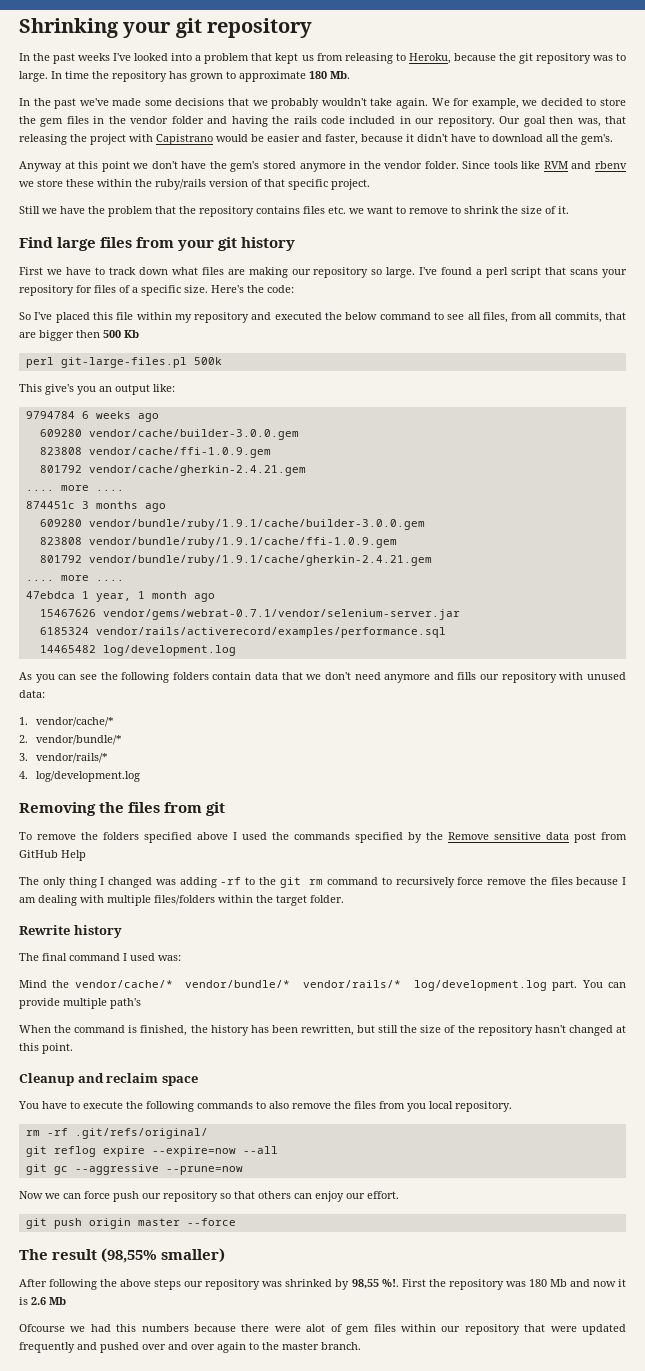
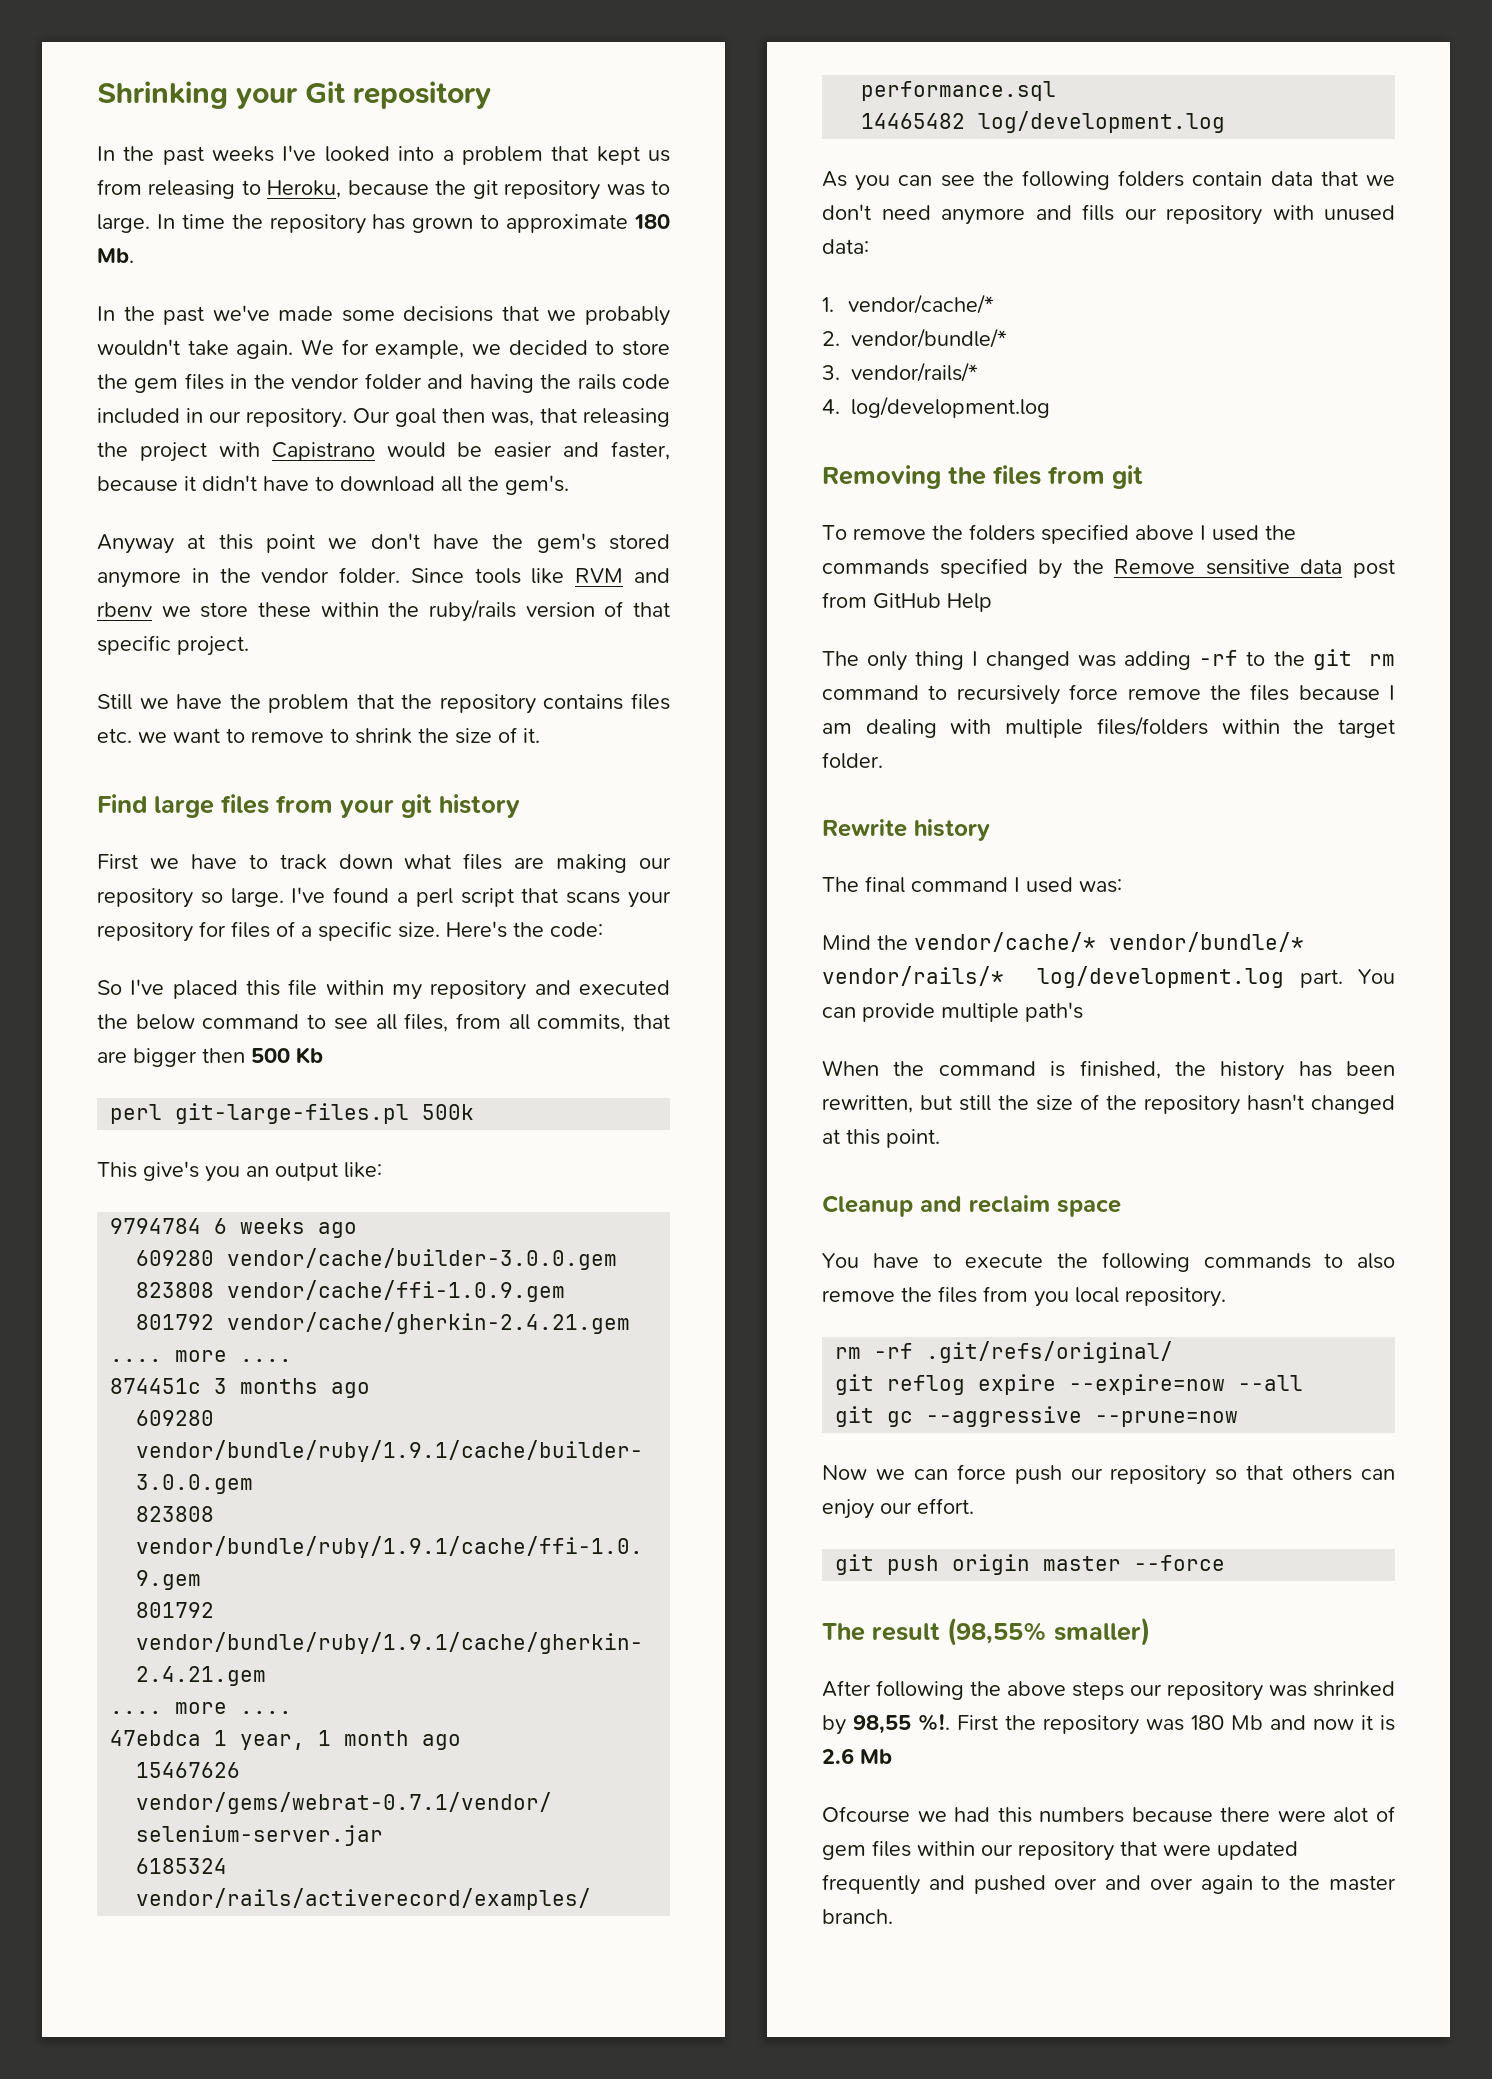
- Shrinking your git repository
+ Shrinking your Git repository

